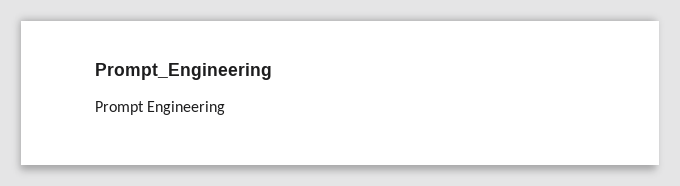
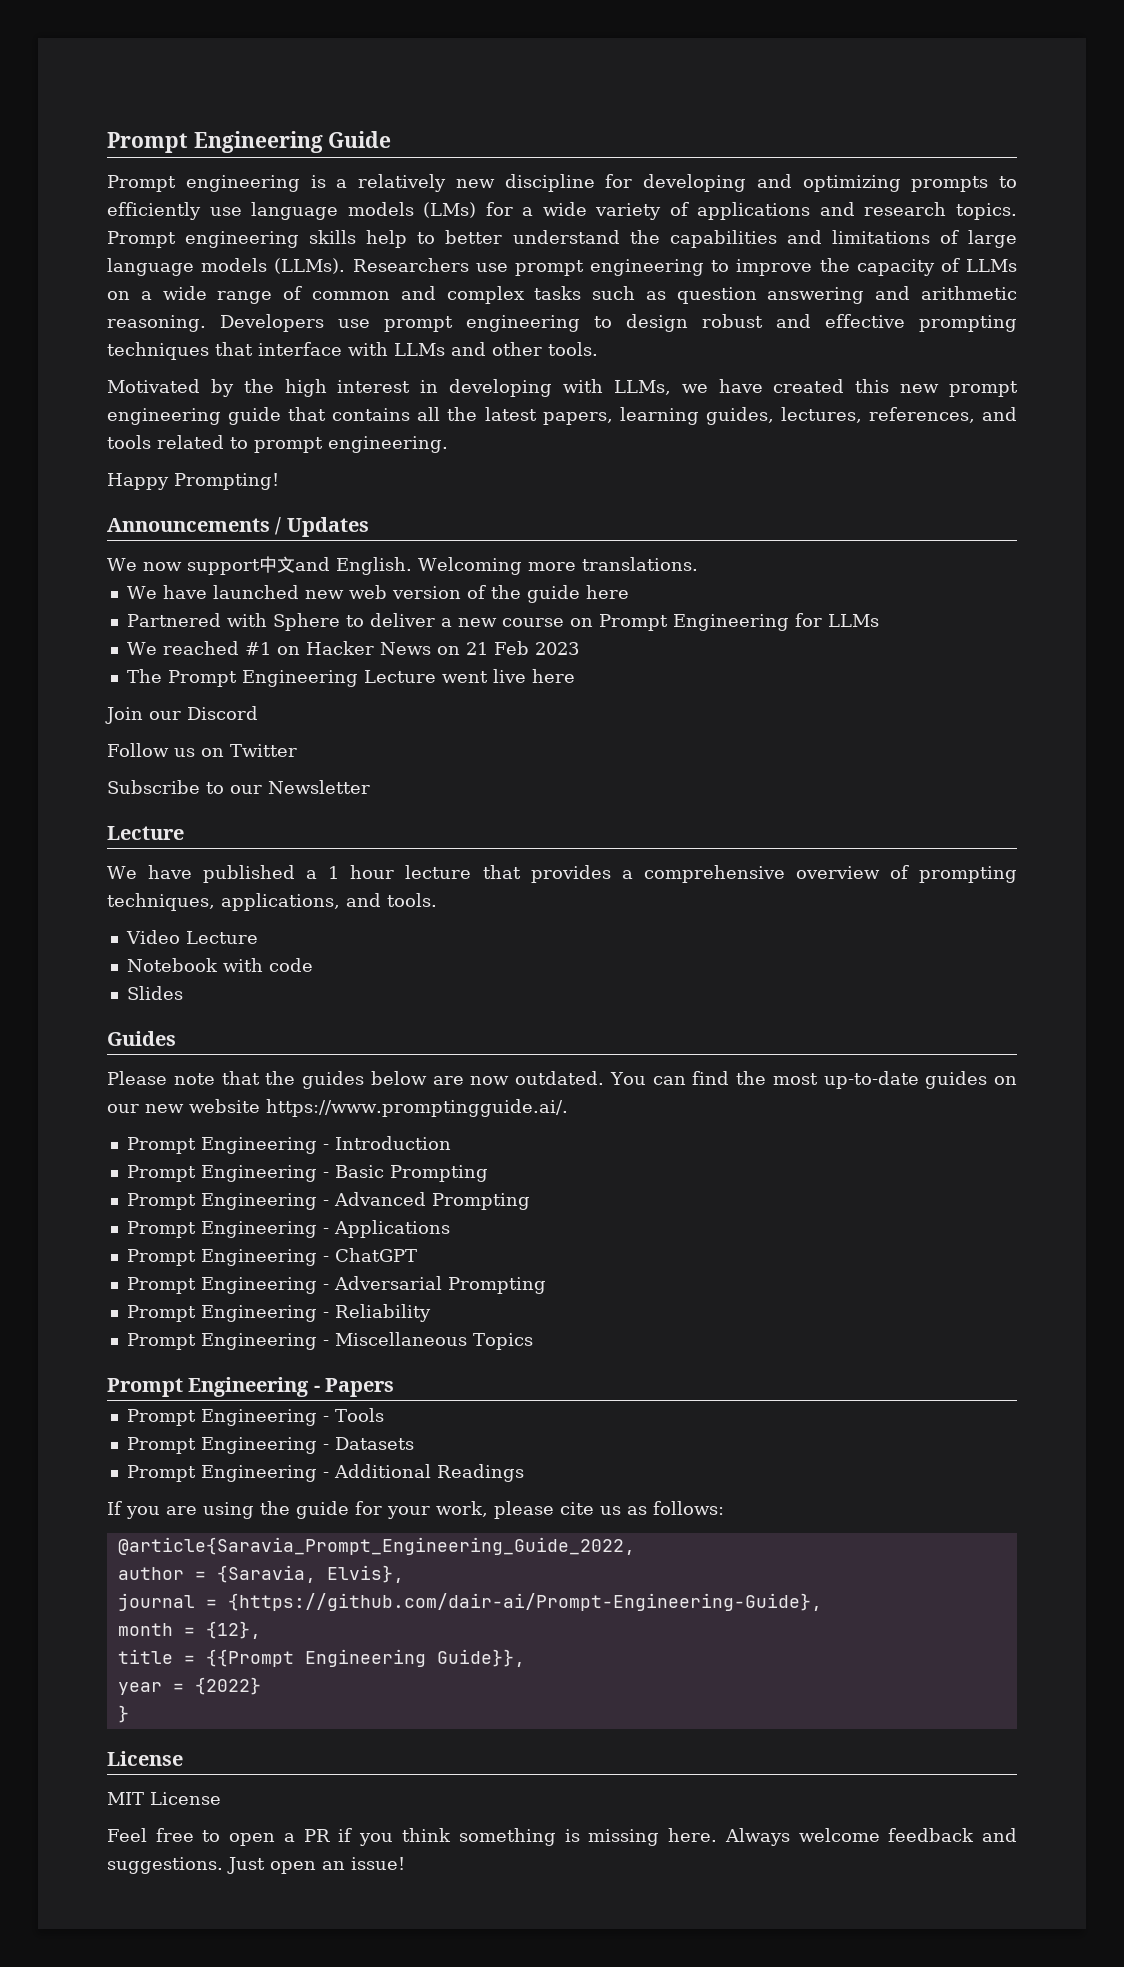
- Prompt_Engineering
- Prompt Engineering
+ Prompt Engineering Guide
+ Prompt engineering is a relatively new discipline for developing and optimizing prompts to efficiently use language models (LMs) for a wide variety of applications and research topics. Prompt engineering skills help to better understand the capabilities and limitations of large language models (LLMs). Researchers use prompt engineering to improve the capacity of LLMs on a wide range of common and complex tasks such as question answering and arithmetic reasoning. Developers use prompt engineering to design robust and effective prompting techniques that interface with LLMs and other tools.
+ Motivated by the high interest in developing with LLMs, we have created this new prompt engineering guide that contains all the latest papers, learning guides, lectures, references, and tools related to prompt engineering.
+ Happy Prompting!
+ Announcements / Updates
+ We now support中文and English. Welcoming more translations.
+ We have launched new web version of the guide here
+ Partnered with Sphere to deliver a new course on Prompt Engineering for LLMs
+ We reached #1 on Hacker News on 21 Feb 2023
+ The Prompt Engineering Lecture went live here
+ Join our Discord
+ Follow us on Twitter
+ Subscribe to our Newsletter
+ Lecture
+ We have published a 1 hour lecture that provides a comprehensive overview of prompting techniques, applications, and tools.
+ Video Lecture
+ Notebook with code
+ Slides
+ Guides
+ Please note that the guides below are now outdated. You can find the most up-to-date guides on our new website https://www.promptingguide.ai/.
+ Prompt Engineering - Introduction
+ Prompt Engineering - Basic Prompting
+ Prompt Engineering - Advanced Prompting
+ Prompt Engineering - Applications
+ Prompt Engineering - ChatGPT
+ Prompt Engineering - Adversarial Prompting
+ Prompt Engineering - Reliability
+ Prompt Engineering - Miscellaneous Topics
+ Prompt Engineering - Papers
+ Prompt Engineering - Tools
+ Prompt Engineering - Datasets
+ Prompt Engineering - Additional Readings
+ If you are using the guide for your work, please cite us as follows:
+ @article{Saravia_Prompt_Engineering_Guide_2022,
+ author = {Saravia, Elvis},
+ journal = {https://github.com/dair-ai/Prompt-Engineering-Guide},
+ month = {12},
+ title = {{Prompt Engineering Guide}},
+ year = {2022}
+ }
+ License
+ MIT License
+ Feel free to open a PR if you think something is missing here. Always welcome feedback and suggestions. Just open an issue!

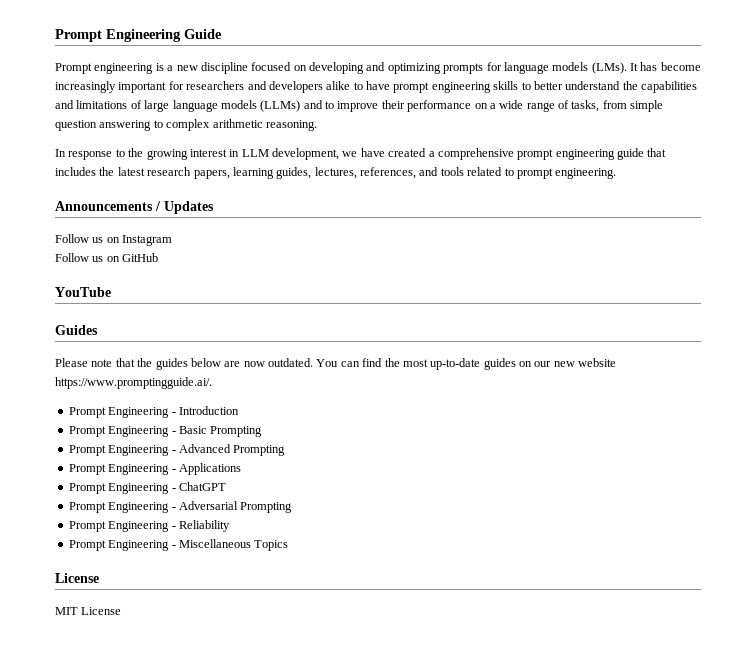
- Prompt engineering is a relatively new discipline for developing and optimizing prompts to efficiently use language models (LMs) for a wide variety of applications and research topics. Prompt engineering skills help to better understand the capabilities and limitations of large language models (LLMs). Researchers use prompt engineering to improve the capacity of LLMs on a wide range of common and complex tasks such as question answering and arithmetic reasoning. Developers use prompt engineering to design robust and effective prompting techniques that interface with LLMs and other tools.
- Motivated by the high interest in developing with LLMs, we have created this new prompt engineering guide that contains all the latest papers, learning guides, lectures, references, and tools related to prompt engineering.
+ Prompt engineering is a new discipline focused on developing and optimizing prompts for language models (LMs). It has become increasingly important for researchers and developers alike to have prompt engineering skills to better understand the capabilities and limitations of large language models (LLMs) and to improve their performance on a wide range of tasks, from simple question answering to complex arithmetic reasoning.
+ In response to the growing interest in LLM development, we have created a comprehensive prompt engineering guide that includes the latest research papers, learning guides, lectures, references, and tools related to prompt engineering.
- Happy Prompting!
- We now support中文and English. Welcoming more translations.
- We have launched new web version of the guide here
- Partnered with Sphere to deliver a new course on Prompt Engineering for LLMs
- We reached #1 on Hacker News on 21 Feb 2023
- The Prompt Engineering Lecture went live here
- Join our Discord
- Follow us on Twitter
- Subscribe to our Newsletter
- Lecture
- We have published a 1 hour lecture that provides a comprehensive overview of prompting techniques, applications, and tools.
- Video Lecture
- Notebook with code
- Slides
+ Follow us on Instagram
+ Follow us on GitHub
+ YouTube
  Prompt Engineering - Miscellaneous Topics
- Prompt Engineering - Papers
- Prompt Engineering - Tools
- Prompt Engineering - Datasets
- Prompt Engineering - Additional Readings
- If you are using the guide for your work, please cite us as follows:
- @article{Saravia_Prompt_Engineering_Guide_2022,
- author = {Saravia, Elvis},
- journal = {https://github.com/dair-ai/Prompt-Engineering-Guide},
- month = {12},
- title = {{Prompt Engineering Guide}},
- year = {2022}
- }
  License
  MIT License
- Feel free to open a PR if you think something is missing here. Always welcome feedback and suggestions. Just open an issue!

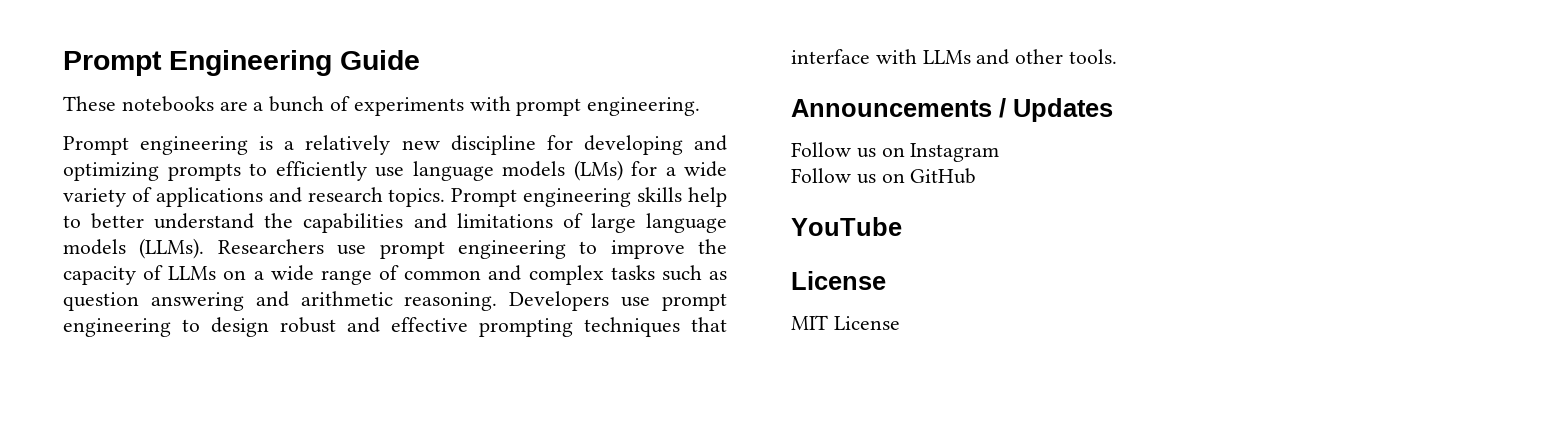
+ These notebooks are a bunch of experiments with prompt engineering.
- Prompt engineering is a new discipline focused on developing and optimizing prompts for language models (LMs). It has become increasingly important for researchers and developers alike to have prompt engineering skills to better understand the capabilities and limitations of large language models (LLMs) and to improve their performance on a wide range of tasks, from simple question answering to complex arithmetic reasoning.
- In response to the growing interest in LLM development, we have created a comprehensive prompt engineering guide that includes the latest research papers, learning guides, lectures, references, and tools related to prompt engineering.
+ Prompt engineering is a relatively new discipline for developing and optimizing prompts to efficiently use language models (LMs) for a wide variety of applications and research topics. Prompt engineering skills help to better understand the capabilities and limitations of large language models (LLMs). Researchers use prompt engineering to improve the capacity of LLMs on a wide range of common and complex tasks such as question answering and arithmetic reasoning. Developers use prompt engineering to design robust and effective prompting techniques that interface with LLMs and other tools.
- Guides
- Please note that the guides below are now outdated. You can find the most up-to-date guides on our new website https://www.promptingguide.ai/.
- Prompt Engineering - Introduction
- Prompt Engineering - Basic Prompting
- Prompt Engineering - Advanced Prompting
- Prompt Engineering - Applications
- Prompt Engineering - ChatGPT
- Prompt Engineering - Adversarial Prompting
- Prompt Engineering - Reliability
- Prompt Engineering - Miscellaneous Topics

